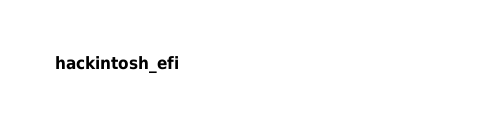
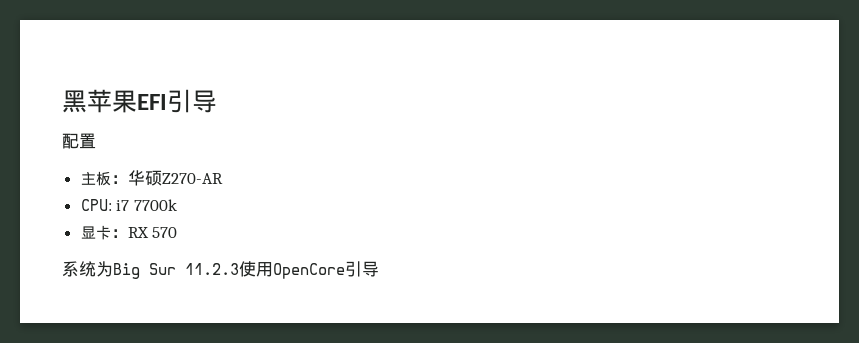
- hackintosh_efi
+ 黑苹果EFI引导
+ 配置
+ 主板：华硕Z270-AR
+ CPU: i7 7700k
+ 显卡：RX 570
+ 系统为Big Sur 11.2.3使用OpenCore引导

